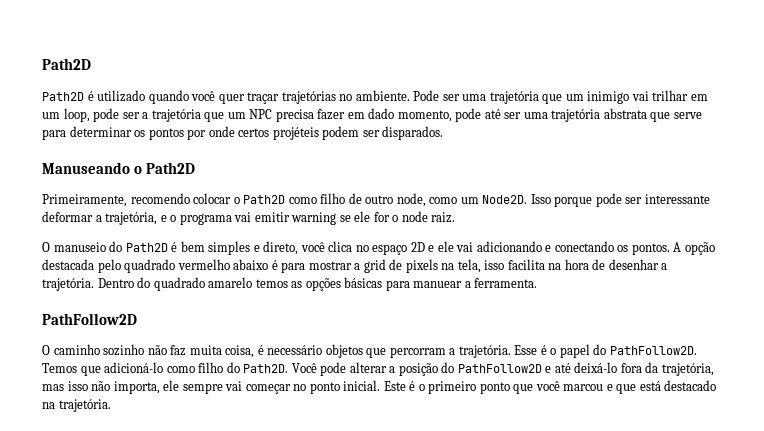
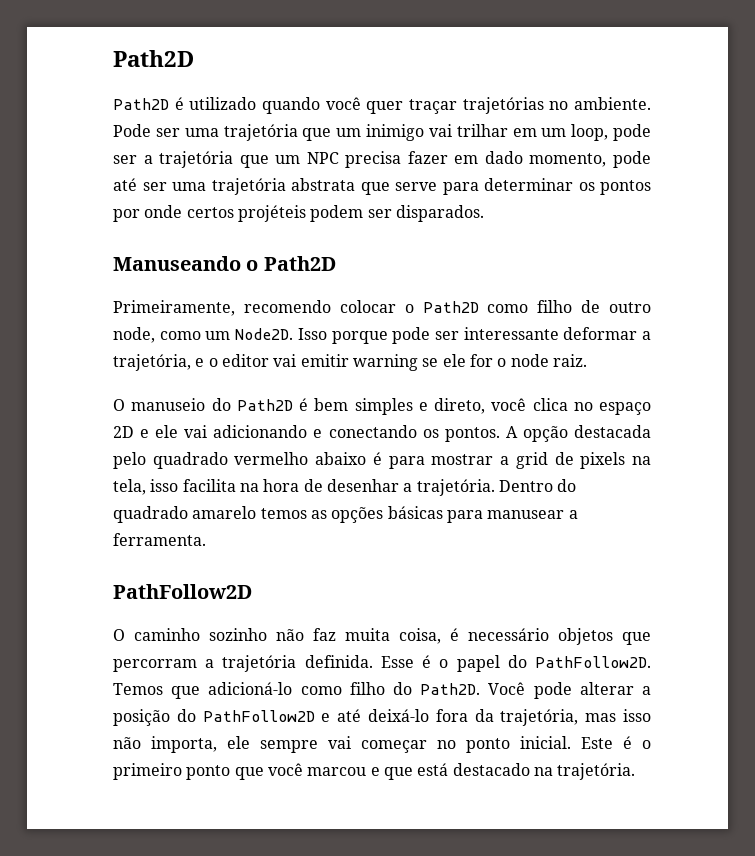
- Isso porque pode ser interessante deformar a trajetória, e o programa vai emitir warning se ele for o node raiz.
+ Isso porque pode ser interessante deformar a trajetória, e o editor vai emitir warning se ele for o node raiz.
- Dentro do quadrado amarelo temos as opções básicas para manuear a ferramenta.
+ Dentro do quadrado amarelo temos as opções básicas para manusear a ferramenta.
- O caminho sozinho não faz muita coisa, é necessário objetos que percorram a trajetória.
+ O caminho sozinho não faz muita coisa, é necessário objetos que percorram a trajetória definida.

